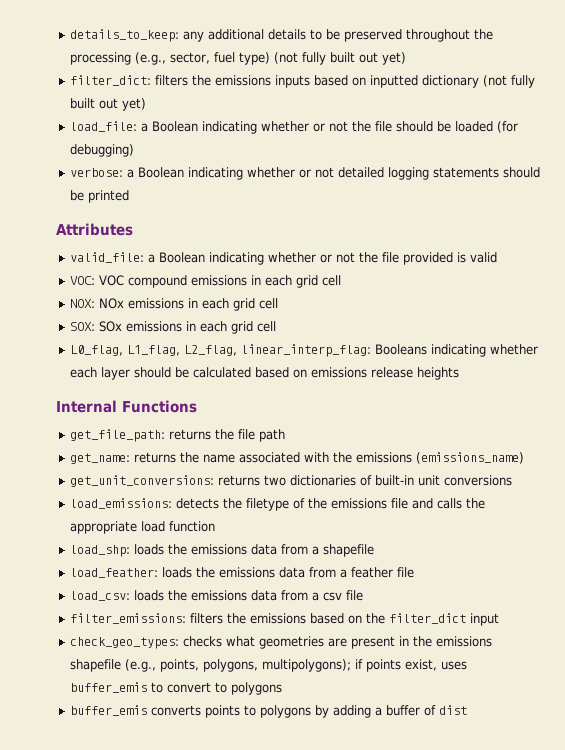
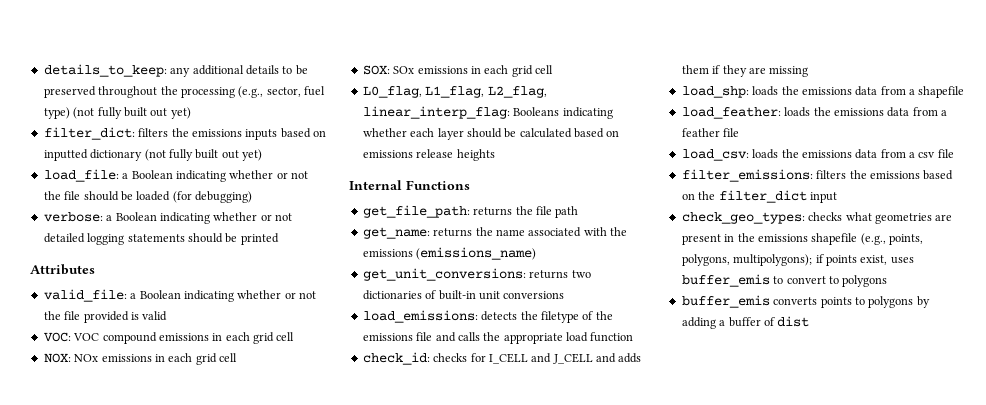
+ check_id: checks for I_CELL and J_CELL and adds them if they are missing

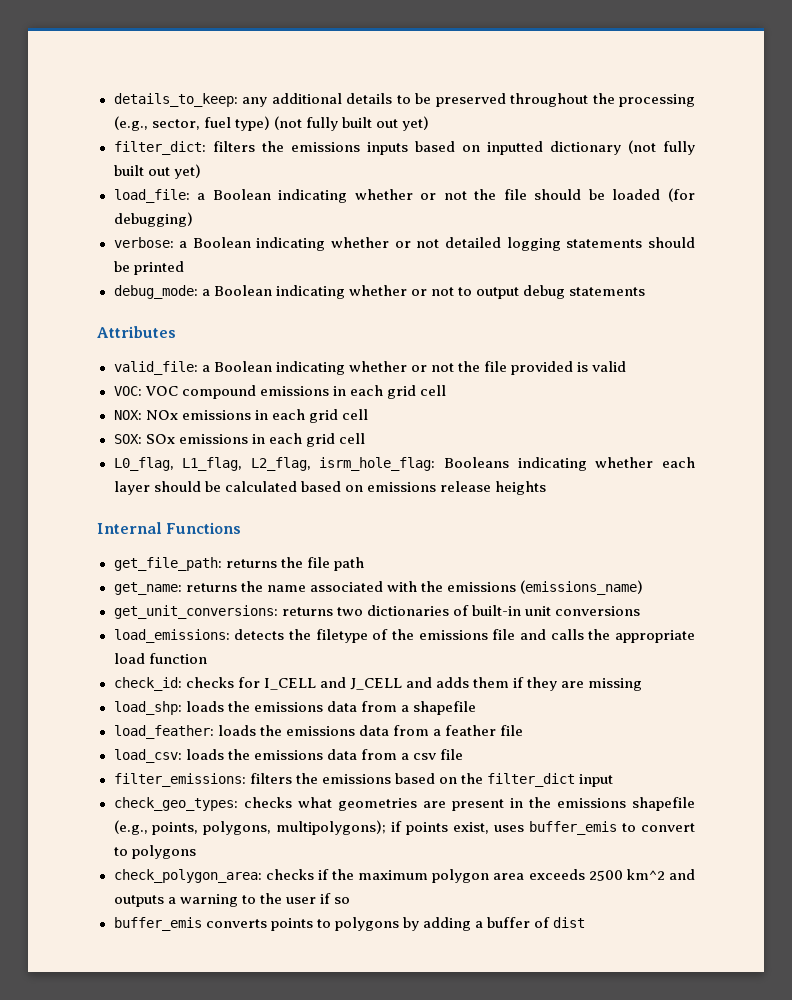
+ debug_mode: a Boolean indicating whether or not to output debug statements
- L0_flag, L1_flag, L2_flag, linear_interp_flag: Booleans indicating whether each layer should be calculated based on emissions release heights
+ L0_flag, L1_flag, L2_flag, isrm_hole_flag: Booleans indicating whether each layer should be calculated based on emissions release heights
+ check_polygon_area: checks if the maximum polygon area exceeds 2500 km^2 and outputs a warning to the user if so

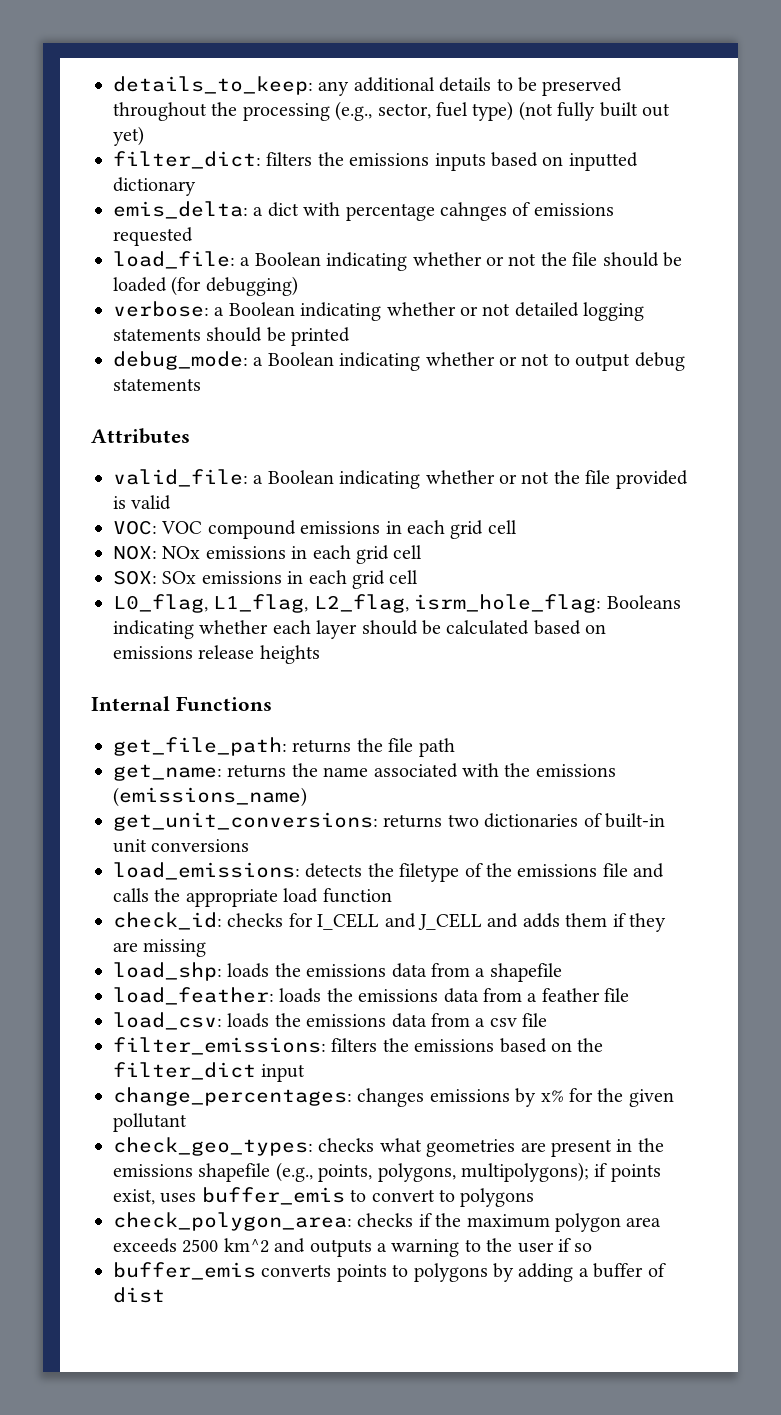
- filter_dict: filters the emissions inputs based on inputted dictionary (not fully built out yet)
+ filter_dict: filters the emissions inputs based on inputted dictionary
+ emis_delta: a dict with percentage cahnges of emissions requested
+ change_percentages: changes emissions by x% for the given pollutant

